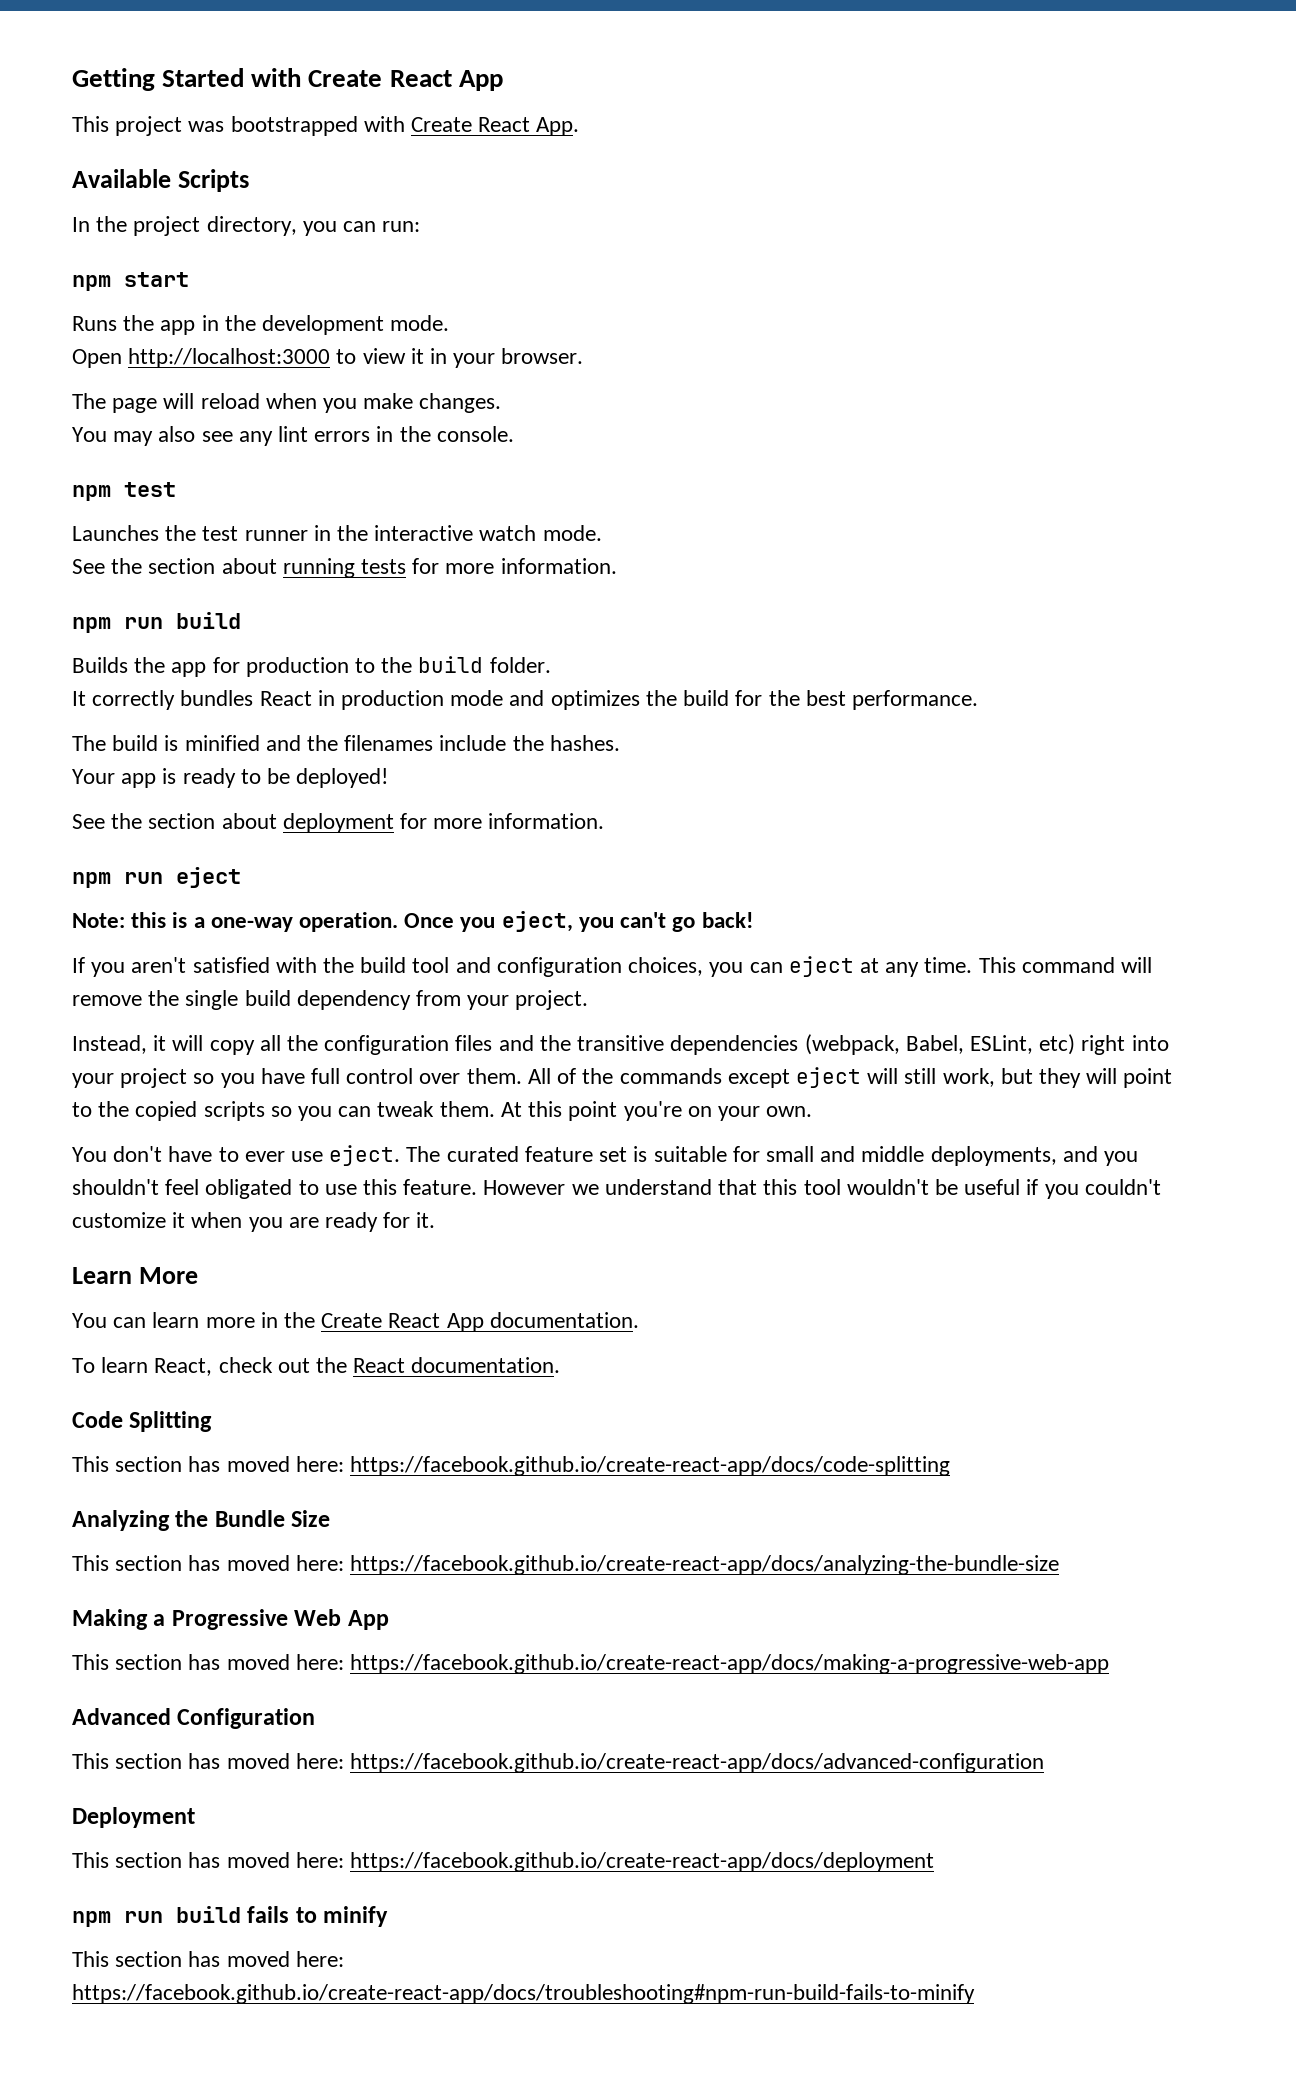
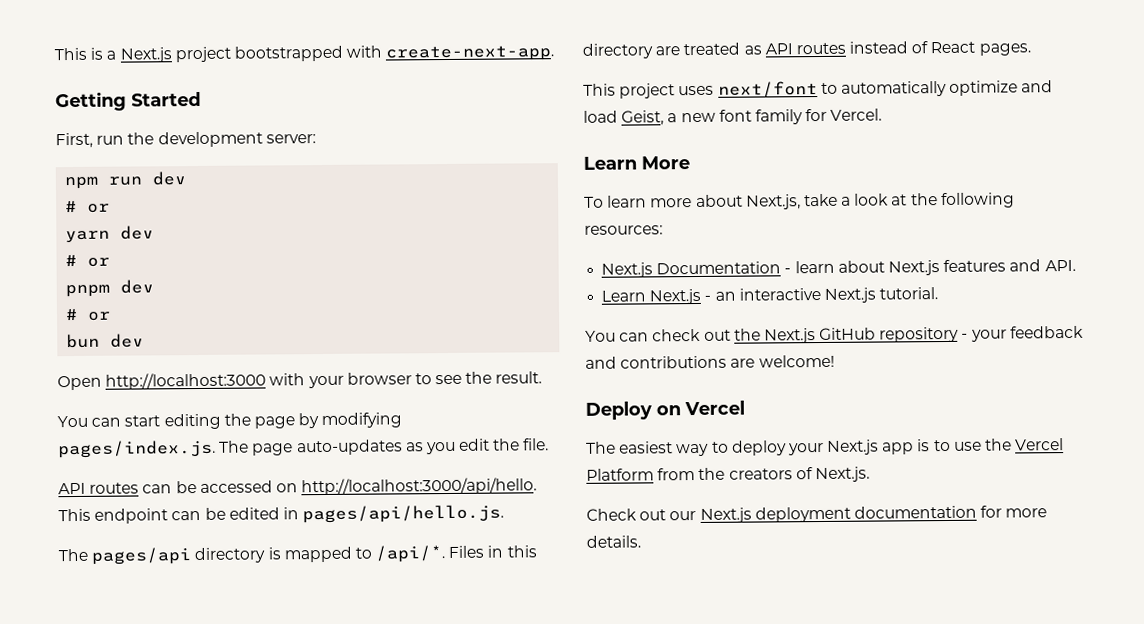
- Getting Started with Create React App
- This project was bootstrapped with Create React App.
- Available Scripts
- In the project directory, you can run:
- npm start
- Runs the app in the development mode.
- Open http://localhost:3000 to view it in your browser.
- The page will reload when you make changes.
- You may also see any lint errors in the console.
- npm test
- Launches the test runner in the interactive watch mode.
- See the section about running tests for more information.
- npm run build
- Builds the app for production to the build folder.
- It correctly bundles React in production mode and optimizes the build for the best performance.
- The build is minified and the filenames include the hashes.
- Your app is ready to be deployed!
- See the section about deployment for more information.
- npm run eject
- Note: this is a one-way operation. Once you eject, you can't go back!
- If you aren't satisfied with the build tool and configuration choices, you can eject at any time. This command will remove the single build dependency from your project.
- Instead, it will copy all the configuration files and the transitive dependencies (webpack, Babel, ESLint, etc) right into your project so you have full control over them. All of the commands except eject will still work, but they will point to the copied scripts so you can tweak them. At this point you're on your own.
- You don't have to ever use eject. The curated feature set is suitable for small and middle deployments, and you shouldn't feel obligated to use this feature. However we understand that this tool wouldn't be useful if you couldn't customize it when you are ready for it.
+ This is a Next.js project bootstrapped with create-next-app.
+ Getting Started
+ First, run the development server:
+ npm run dev
+ # or
+ yarn dev
+ # or
+ pnpm dev
+ # or
+ bun dev
+ Open http://localhost:3000 with your browser to see the result.
+ You can start editing the page by modifying pages/index.js. The page auto-updates as you edit the file.
+ API routes can be accessed on http://localhost:3000/api/hello. This endpoint can be edited in pages/api/hello.js.
+ The pages/api directory is mapped to /api/*. Files in this directory are treated as API routes instead of React pages.
+ This project uses next/font to automatically optimize and load Geist, a new font family for Vercel.
  Learn More
- You can learn more in the Create React App documentation.
- To learn React, check out the React documentation.
- Code Splitting
- This section has moved here: https://facebook.github.io/create-react-app/docs/code-splitting
- Analyzing the Bundle Size
- This section has moved here: https://facebook.github.io/create-react-app/docs/analyzing-the-bundle-size
- Making a Progressive Web App
- This section has moved here: https://facebook.github.io/create-react-app/docs/making-a-progressive-web-app
- Advanced Configuration
- This section has moved here: https://facebook.github.io/create-react-app/docs/advanced-configuration
- Deployment
- This section has moved here: https://facebook.github.io/create-react-app/docs/deployment
- npm run build fails to minify
- This section has moved here: https://facebook.github.io/create-react-app/docs/troubleshooting#npm-run-build-fails-to-minify
+ To learn more about Next.js, take a look at the following resources:
+ Next.js Documentation - learn about Next.js features and API.
+ Learn Next.js - an interactive Next.js tutorial.
+ You can check out the Next.js GitHub repository - your feedback and contributions are welcome!
+ Deploy on Vercel
+ The easiest way to deploy your Next.js app is to use the Vercel Platform from the creators of Next.js.
+ Check out our Next.js deployment documentation for more details.

